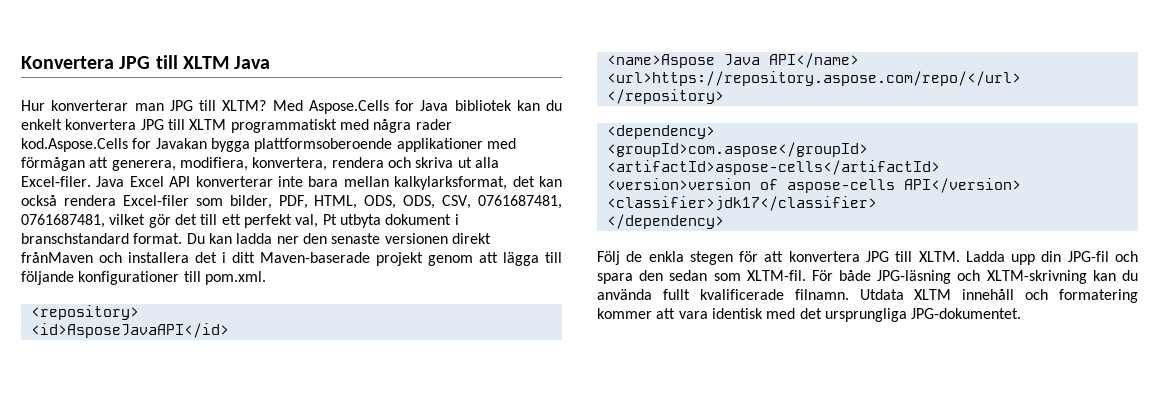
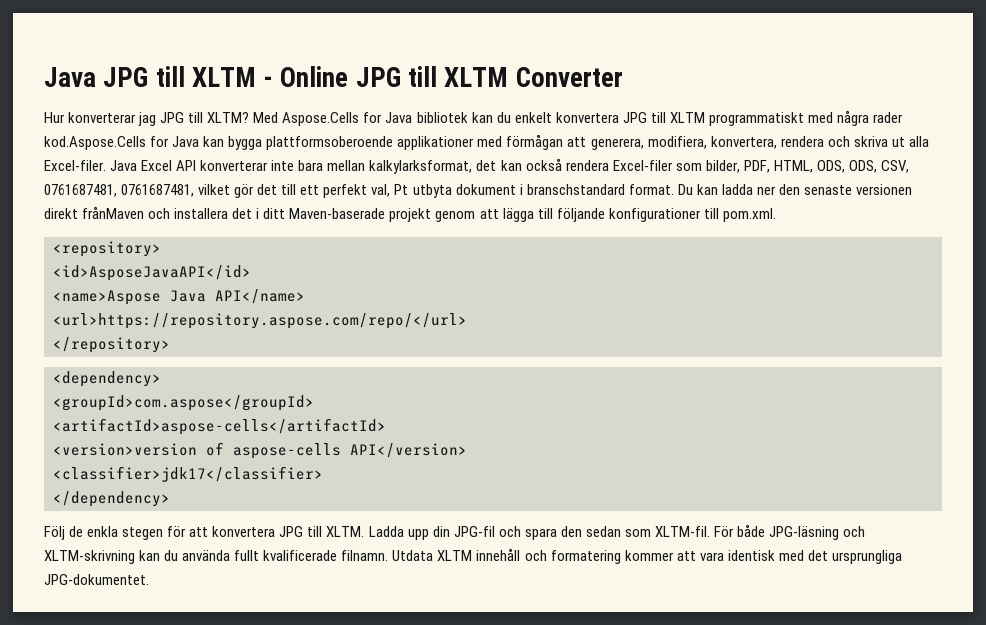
- Konvertera JPG till XLTM Java
+ Java JPG till XLTM - Online JPG till XLTM Converter
- Hur konverterar man JPG till XLTM?
+ Hur konverterar jag JPG till XLTM?
- Med Aspose.Cells for Java bibliotek kan du enkelt konvertera JPG till XLTM programmatiskt med några rader kod.Aspose.Cells for Javakan bygga plattformsoberoende applikationer med förmågan att generera, modifiera, konvertera, rendera och skriva ut alla Excel-filer.
+ Med Aspose.Cells for Java bibliotek kan du enkelt konvertera JPG till XLTM programmatiskt med några rader kod.Aspose.Cells for Java kan bygga plattformsoberoende applikationer med förmågan att generera, modifiera, konvertera, rendera och skriva ut alla Excel-filer.

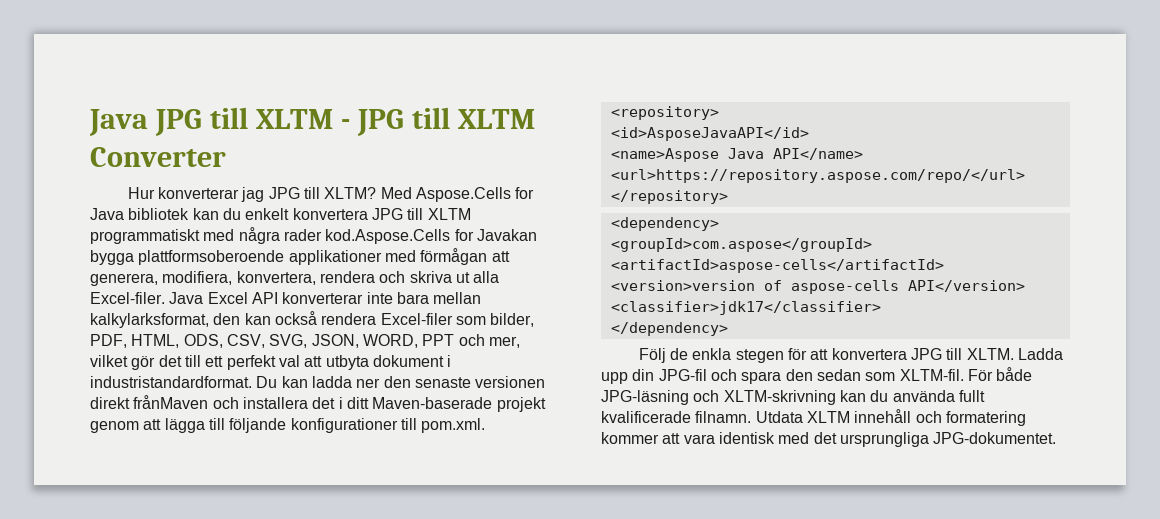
- Java JPG till XLTM - Online JPG till XLTM Converter
+ Java JPG till XLTM - JPG till XLTM Converter
- Med Aspose.Cells for Java bibliotek kan du enkelt konvertera JPG till XLTM programmatiskt med några rader kod.Aspose.Cells for Java kan bygga plattformsoberoende applikationer med förmågan att generera, modifiera, konvertera, rendera och skriva ut alla Excel-filer.
+ Med Aspose.Cells for Java bibliotek kan du enkelt konvertera JPG till XLTM programmatiskt med några rader kod.Aspose.Cells for Javakan bygga plattformsoberoende applikationer med förmågan att generera, modifiera, konvertera, rendera och skriva ut alla Excel-filer.
- Java Excel API konverterar inte bara mellan kalkylarksformat, det kan också rendera Excel-filer som bilder, PDF, HTML, ODS, ODS, CSV, 0761687481, 0761687481, vilket gör det till ett perfekt val, Pt utbyta dokument i branschstandard format.
+ Java Excel API konverterar inte bara mellan kalkylarksformat, den kan också rendera Excel-filer som bilder, PDF, HTML, ODS, CSV, SVG, JSON, WORD, PPT och mer, vilket gör det till ett perfekt val att utbyta dokument i industristandardformat.

